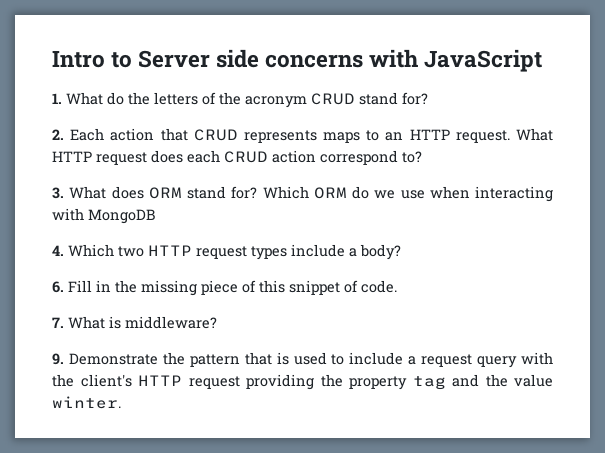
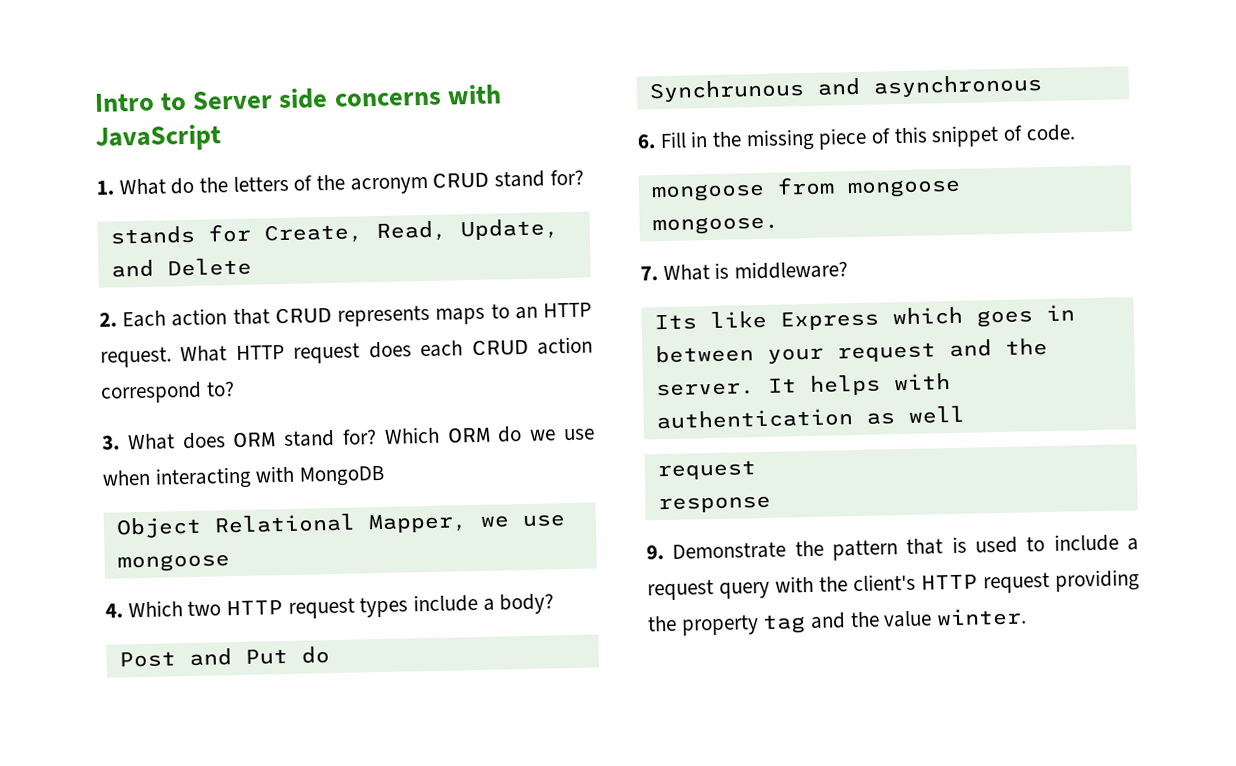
+ stands for Create, Read, Update, and Delete
+ Object Relational Mapper, we use mongoose
+ Post and Put do
+ Synchrunous and asynchronous
+ mongoose from mongoose
+ mongoose.
+ Its like Express which goes in between your request and the server. It helps with authentication as well
+ request
+ response

